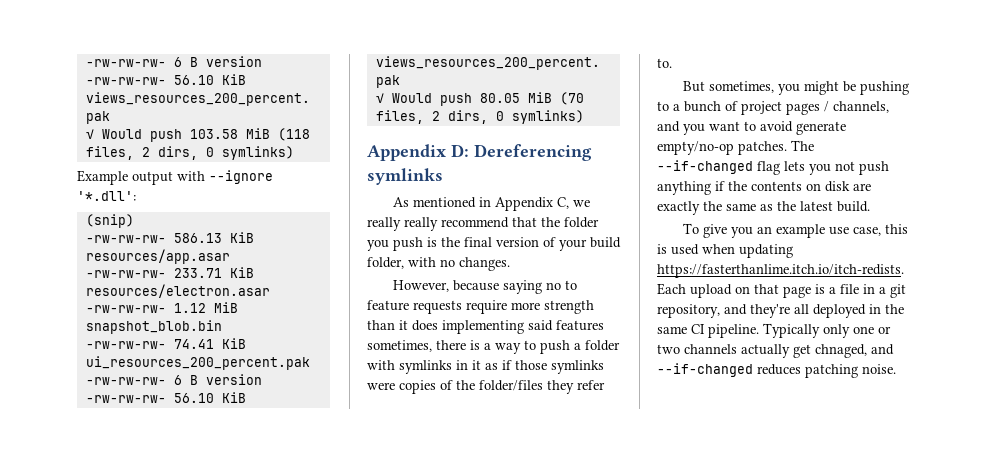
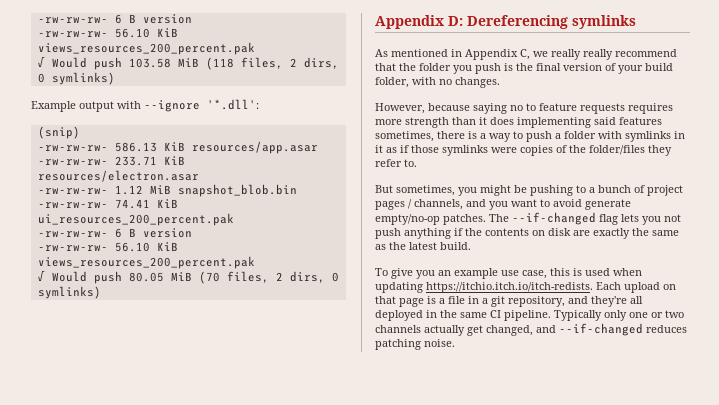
- However, because saying no to feature requests require more strength than it does implementing said features sometimes, there is a way to push a folder with symlinks in it as if those symlinks were copies of the folder/files they refer to.
+ However, because saying no to feature requests requires more strength than it does implementing said features sometimes, there is a way to push a folder with symlinks in it as if those symlinks were copies of the folder/files they refer to.
- To give you an example use case, this is used when updating https://fasterthanlime.itch.io/itch-redists. Each upload on that page is a file in a git repository, and they're all deployed in the same CI pipeline.
+ To give you an example use case, this is used when updating https://itchio.itch.io/itch-redists. Each upload on that page is a file in a git repository, and they're all deployed in the same CI pipeline.
- Typically only one or two channels actually get chnaged, and --if-changed reduces patching noise.
+ Typically only one or two channels actually get changed, and --if-changed reduces patching noise.

